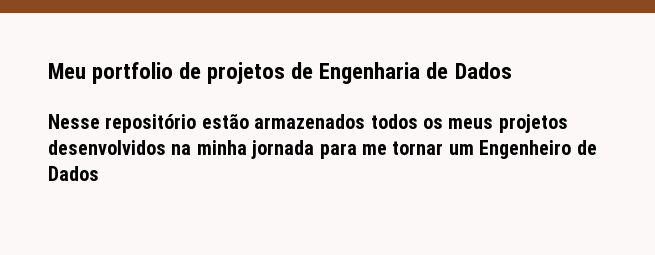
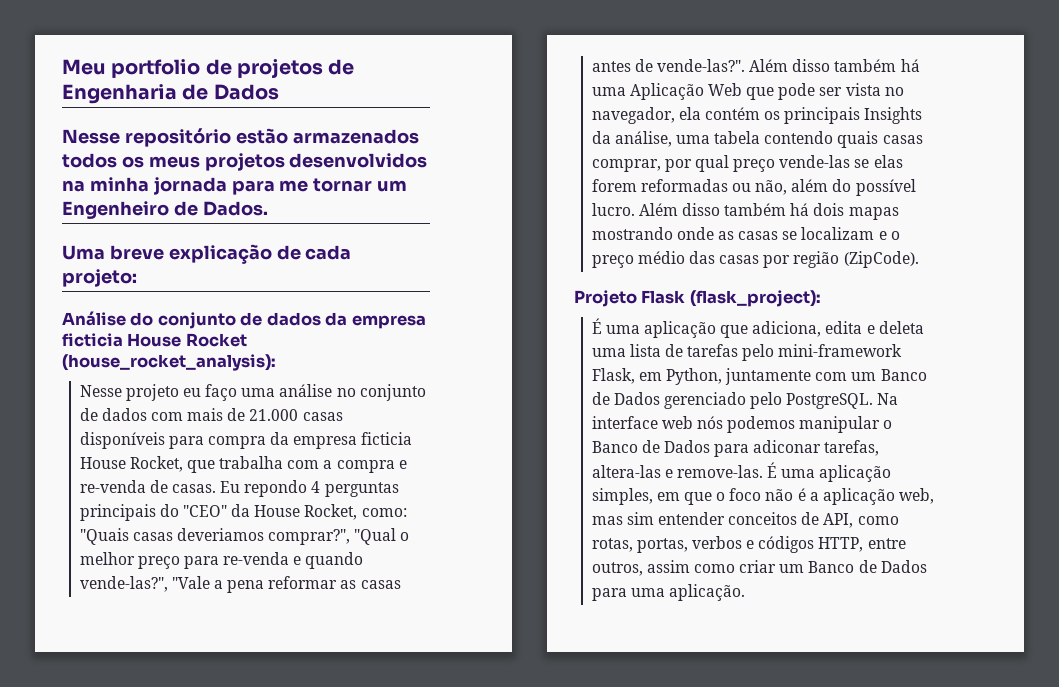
- Nesse repositório estão armazenados todos os meus projetos desenvolvidos na minha jornada para me tornar um Engenheiro de Dados
+ Nesse repositório estão armazenados todos os meus projetos desenvolvidos na minha jornada para me tornar um Engenheiro de Dados.
+ Uma breve explicação de cada projeto:
+ Análise do conjunto de dados da empresa ficticia House Rocket (house_rocket_analysis):
+ Nesse projeto eu faço uma análise no conjunto de dados com mais de 21.000 casas disponíveis para compra da empresa ficticia House Rocket, que trabalha com a compra e re-venda de casas. Eu repondo 4 perguntas principais do "CEO" da House Rocket, como: "Quais casas deveriamos comprar?", "Qual o melhor preço para re-venda e quando vende-las?", "Vale a pena reformar as casas antes de vende-las?". Além disso também há uma Aplicação Web que pode ser vista no navegador, ela contém os principais Insights da análise, uma tabela contendo quais casas comprar, por qual preço vende-las se elas forem reformadas ou não, além do possível lucro. Além disso também há dois mapas mostrando onde as casas se localizam e o preço médio das casas por região (ZipCode).
+ Projeto Flask (flask_project):
+ É uma aplicação que adiciona, edita e deleta uma lista de tarefas pelo mini-framework Flask, em Python, juntamente com um Banco de Dados gerenciado pelo PostgreSQL. Na interface web nós podemos manipular o Banco de Dados para adiconar tarefas, altera-las e remove-las. É uma aplicação simples, em que o foco não é a aplicação web, mas sim entender conceitos de API, como rotas, portas, verbos e códigos HTTP, entre outros, assim como criar um Banco de Dados para uma aplicação.

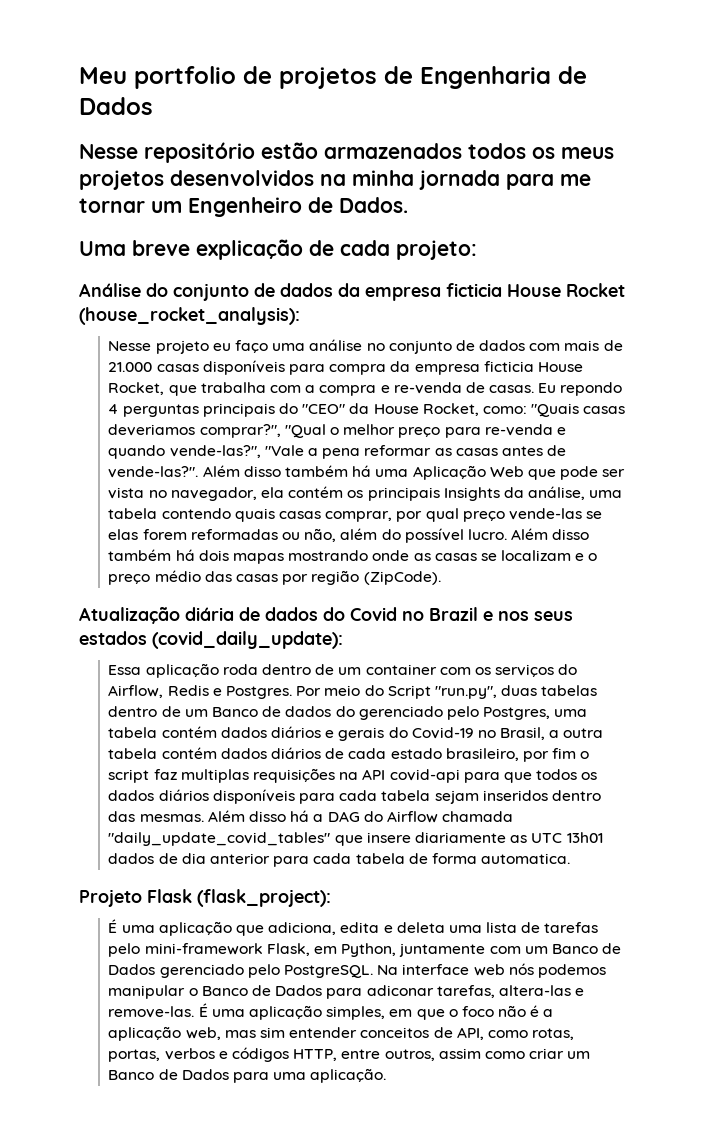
+ Atualização diária de dados do Covid no Brazil e nos seus estados (covid_daily_update):
+ Essa aplicação roda dentro de um container com os serviços do Airflow, Redis e Postgres. Por meio do Script "run.py", duas tabelas dentro de um Banco de dados do gerenciado pelo Postgres, uma tabela contém dados diários e gerais do Covid-19 no Brasil, a outra tabela contém dados diários de cada estado brasileiro, por fim o script faz multiplas requisições na API covid-api para que todos os dados diários disponíveis para cada tabela sejam inseridos dentro das mesmas. Além disso há a DAG do Airflow chamada "daily_update_covid_tables" que insere diariamente as UTC 13h01 dados de dia anterior para cada tabela de forma automatica.

